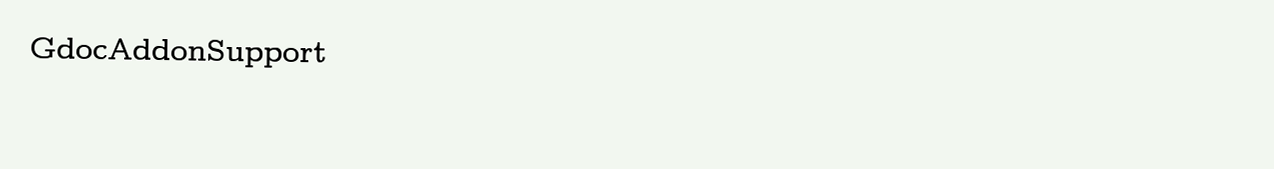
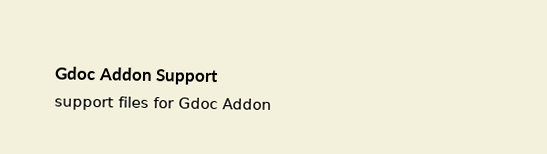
- GdocAddonSupport
+ Gdoc Addon Support
+ support files for Gdoc Addon

